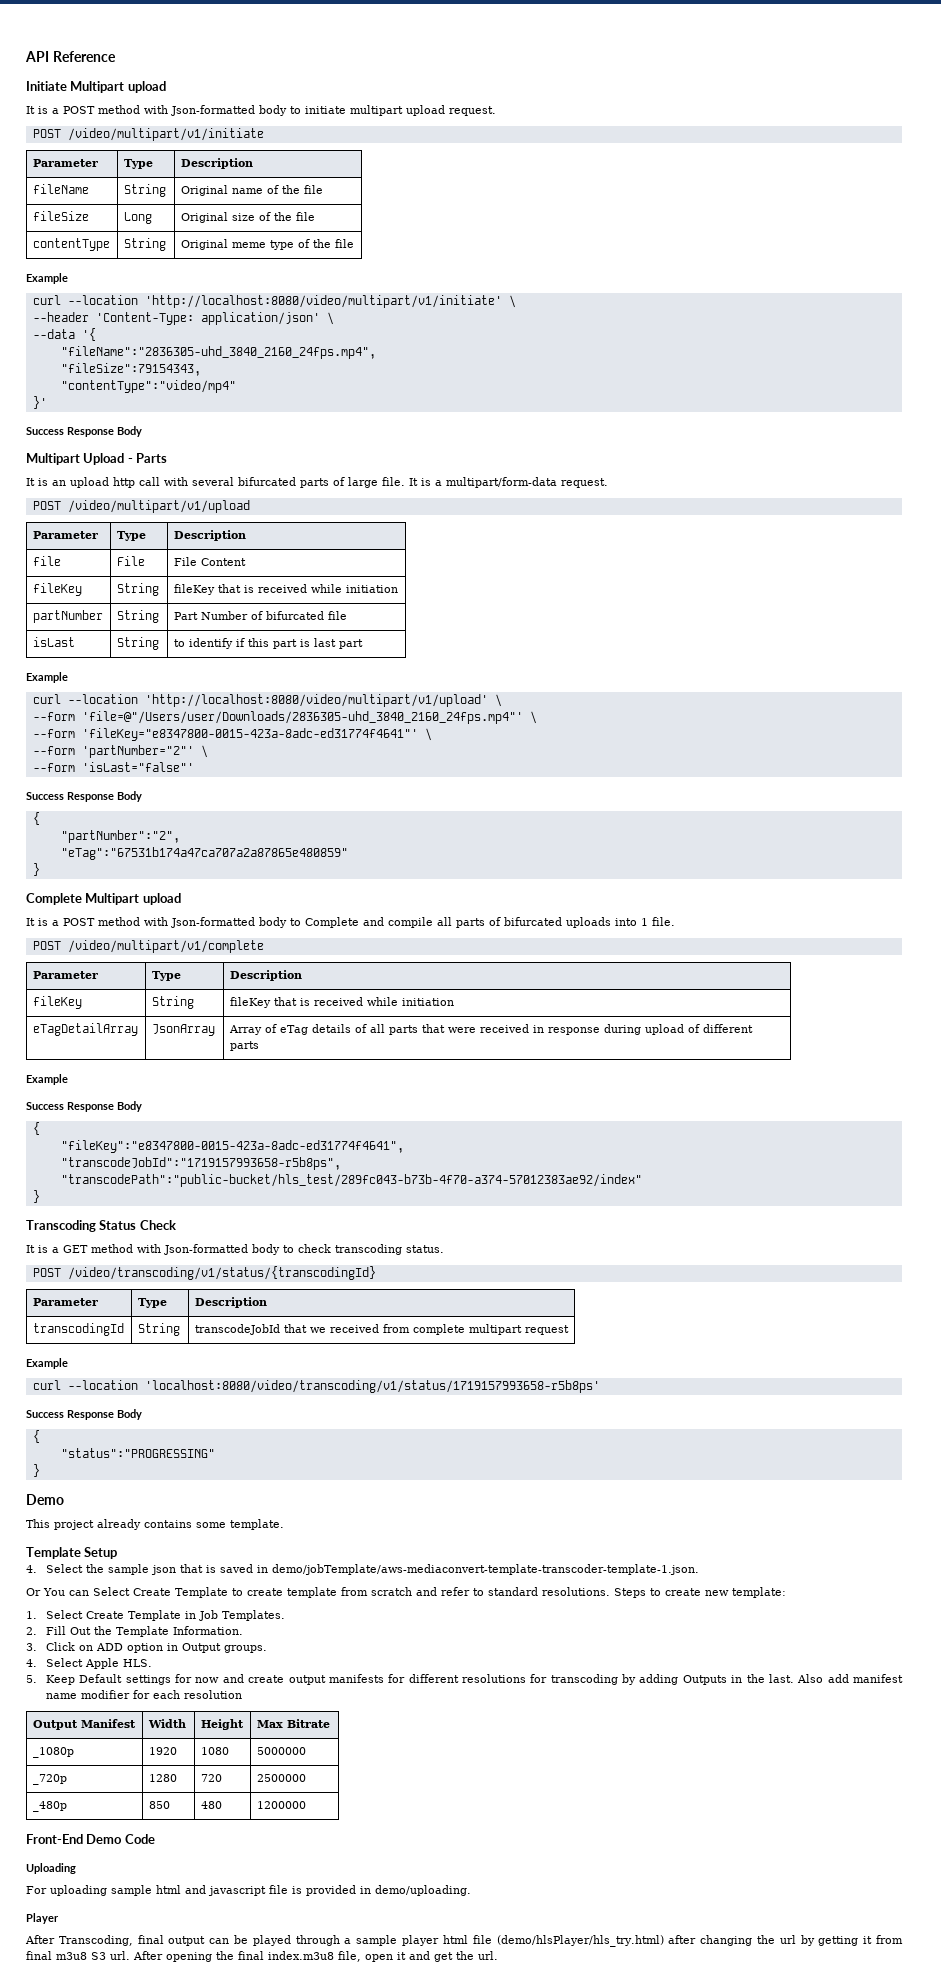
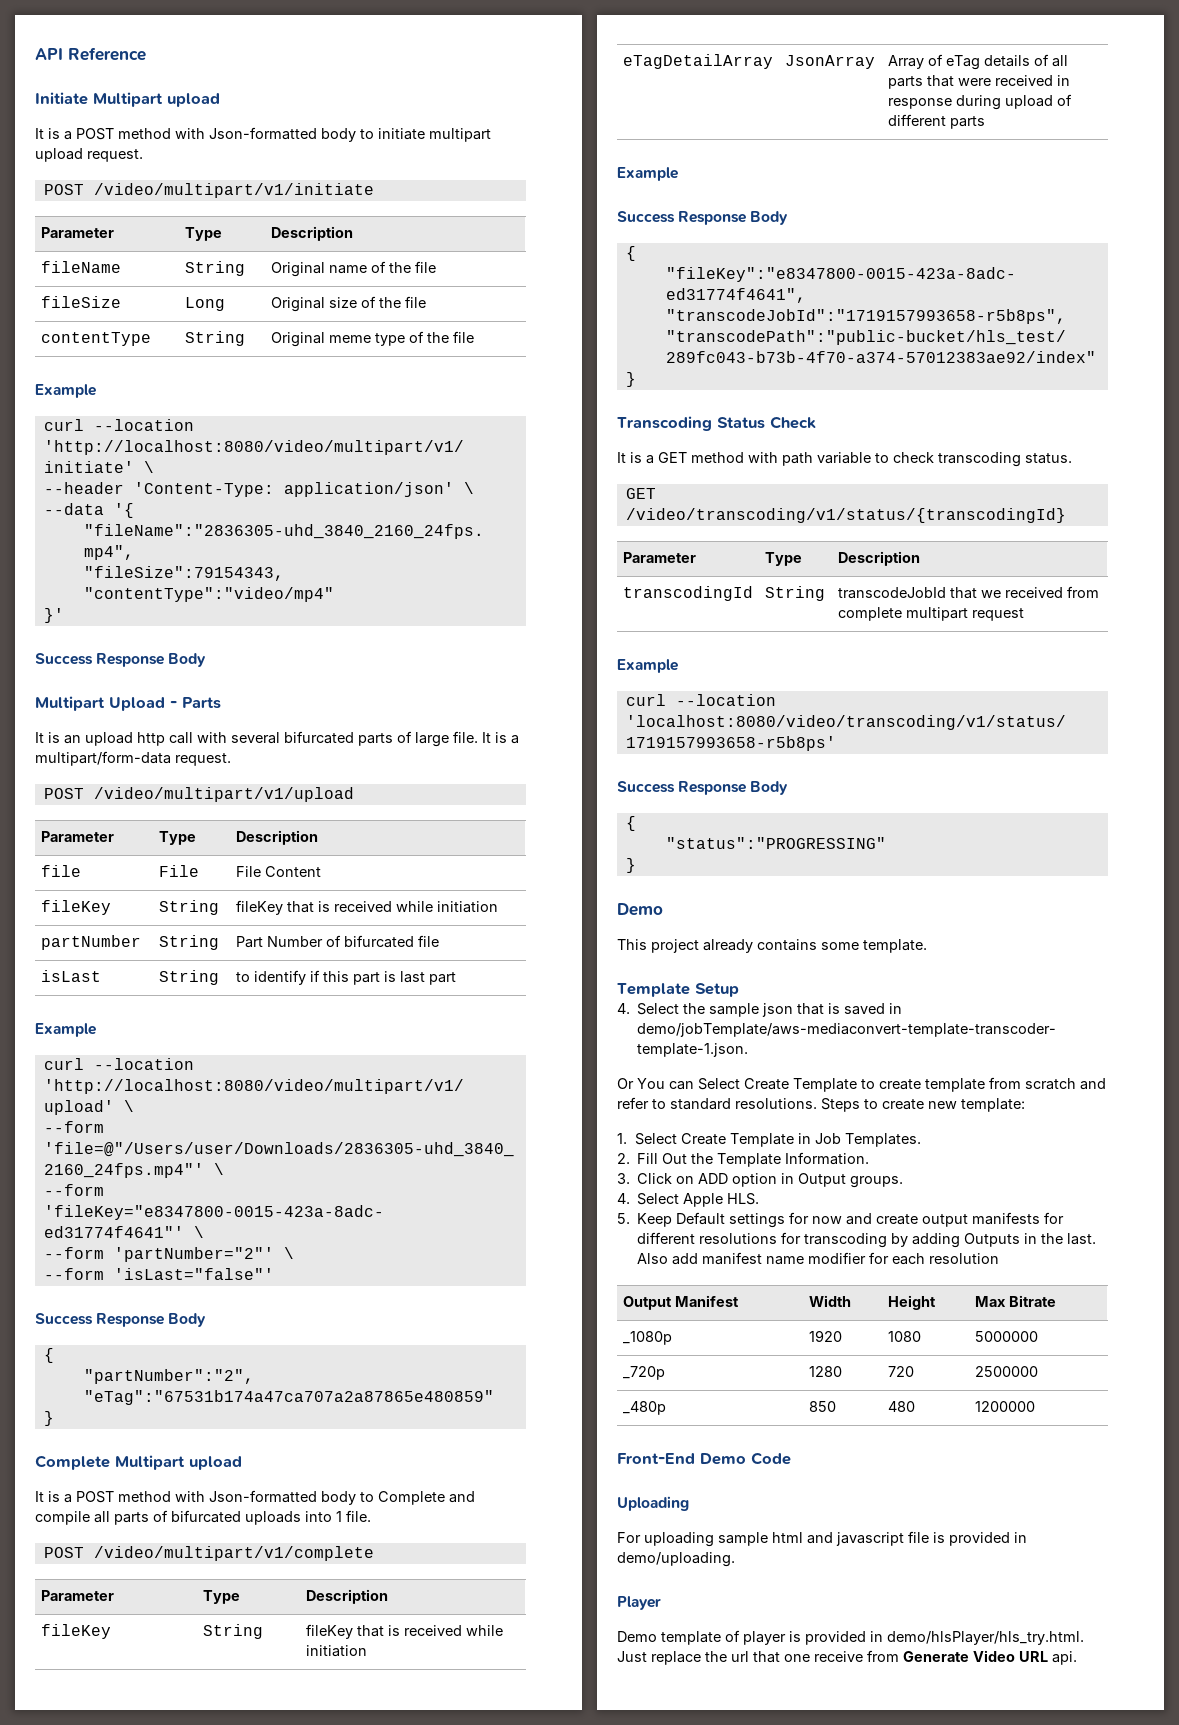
- It is a GET method with Json-formatted body to check transcoding status.
+ It is a GET method with path variable to check transcoding status.
- POST /video/transcoding/v1/status/{transcodingId}
+ GET /video/transcoding/v1/status/{transcodingId}
- After Transcoding, final output can be played through a sample player html file (demo/hlsPlayer/hls_try.html) after changing the url by getting it from final m3u8 S3 url. After opening the final index.m3u8 file, open it and get the url.
+ Demo template of player is provided in demo/hlsPlayer/hls_try.html. Just replace the url that one receive from Generate Video URL api.

